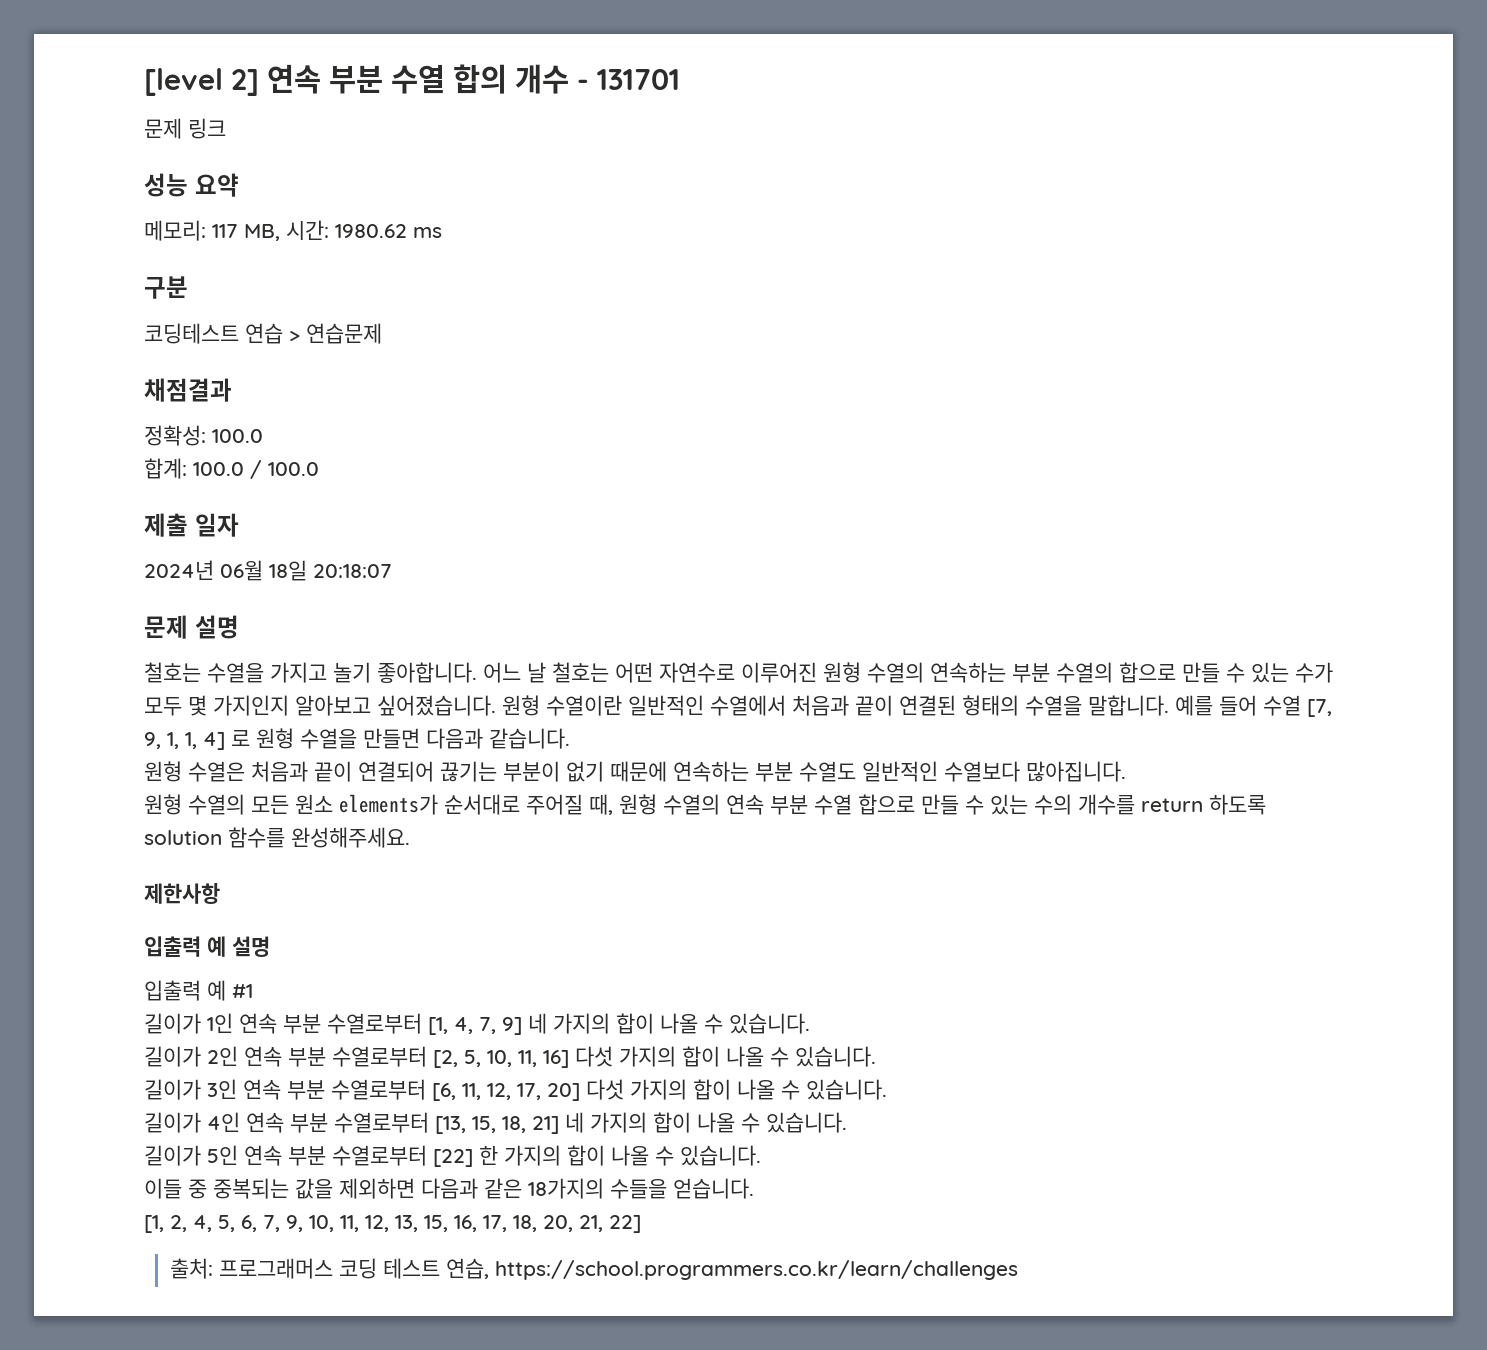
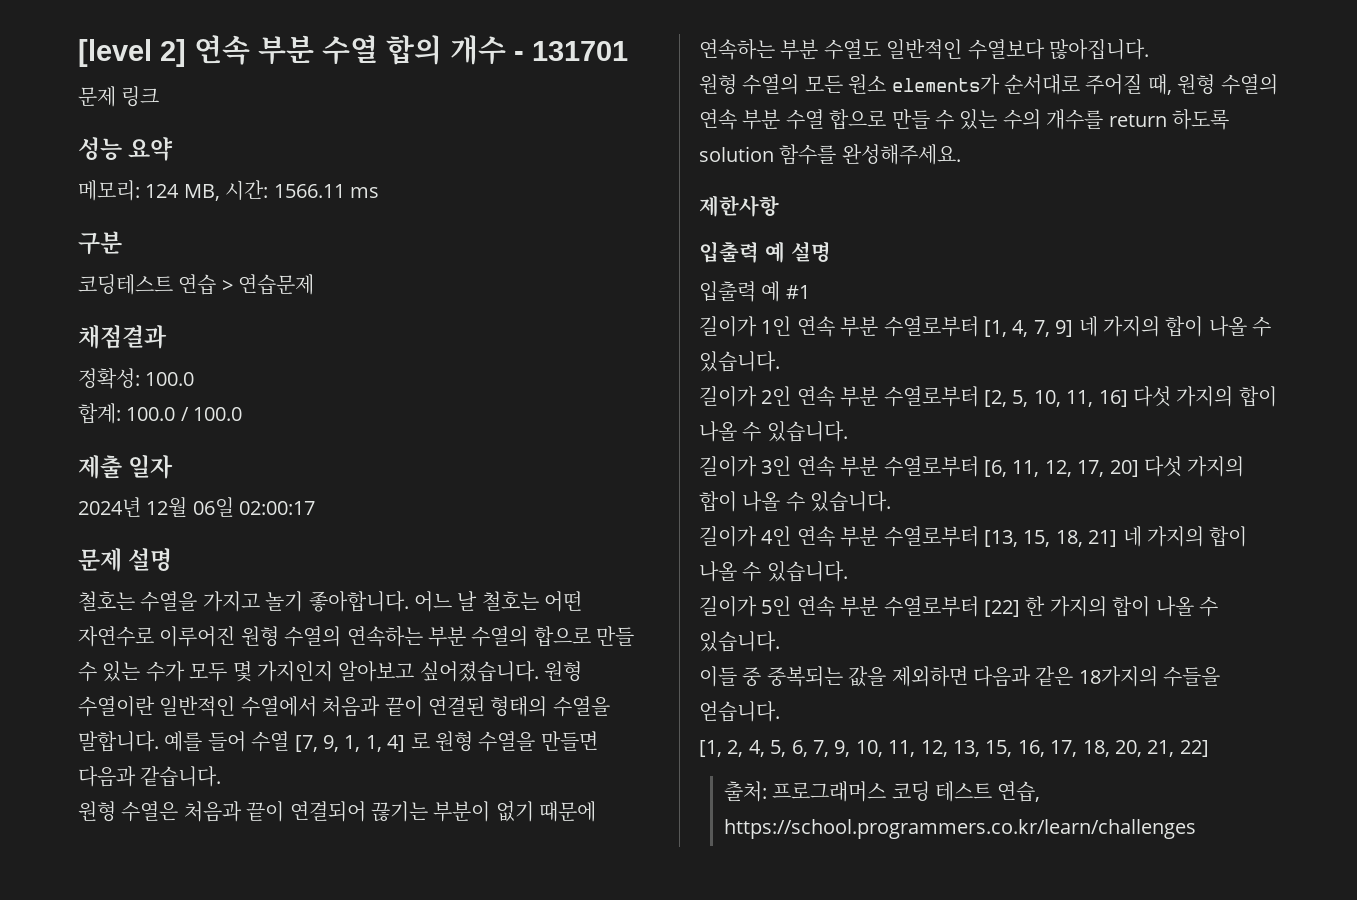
- 메모리: 117 MB, 시간: 1980.62 ms
+ 메모리: 124 MB, 시간: 1566.11 ms
- 2024년 06월 18일 20:18:07
+ 2024년 12월 06일 02:00:17

